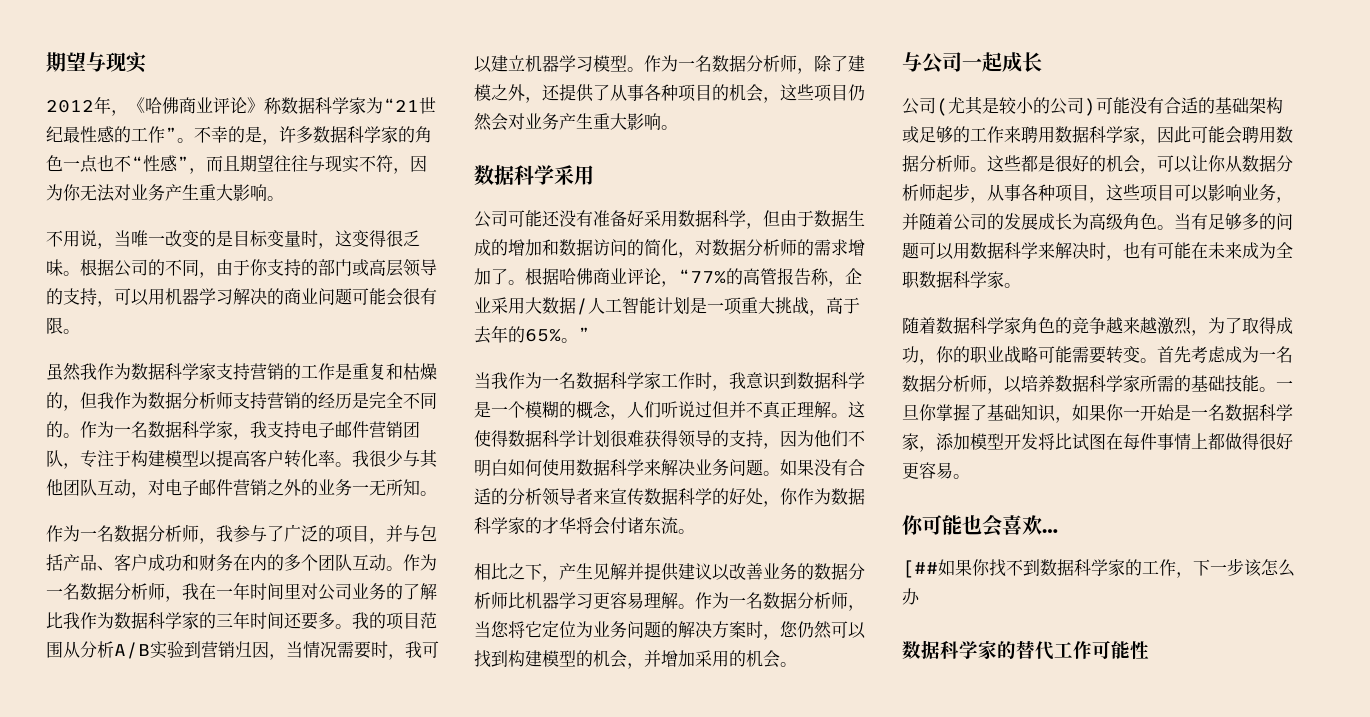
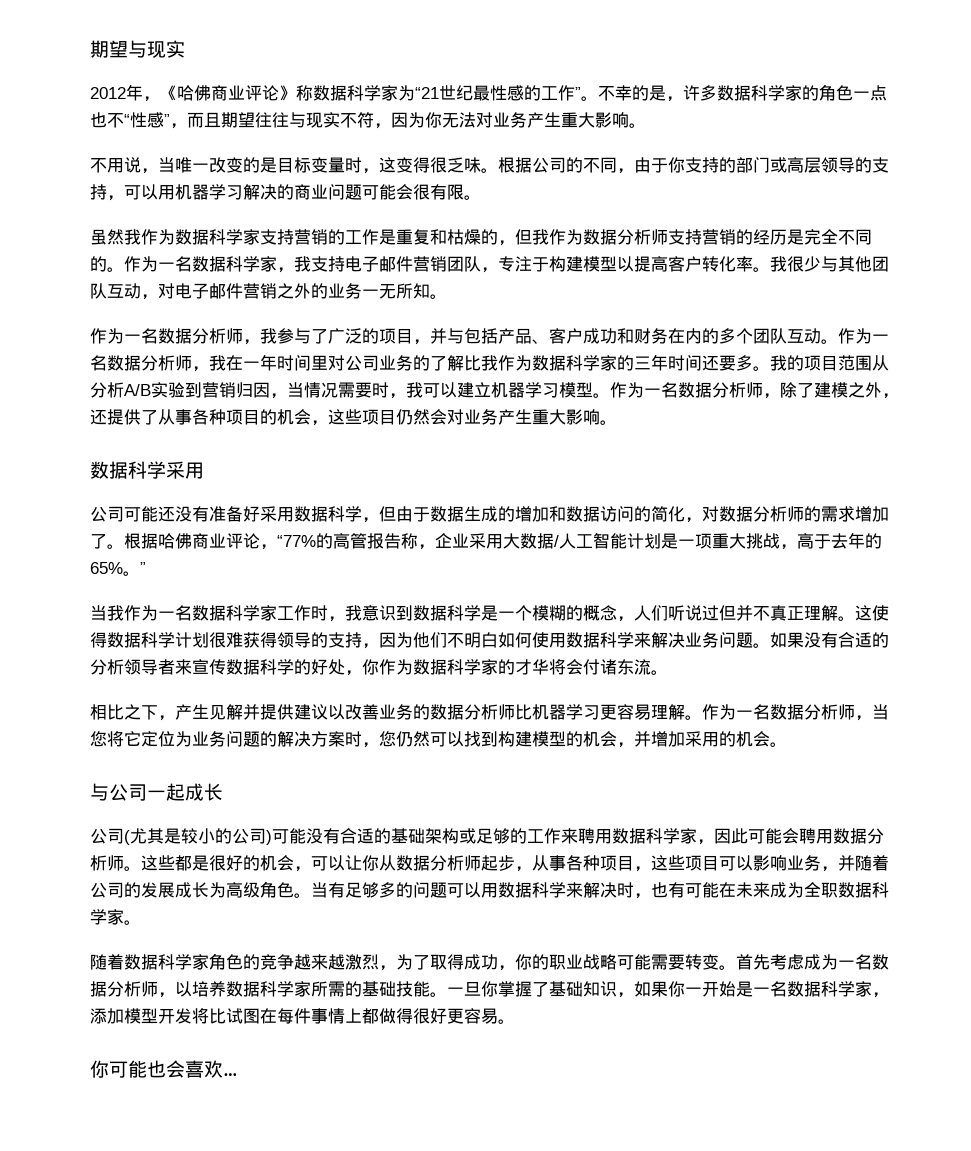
- [##如果你找不到数据科学家的工作，下一步该怎么办
- 数据科学家的替代工作可能性

